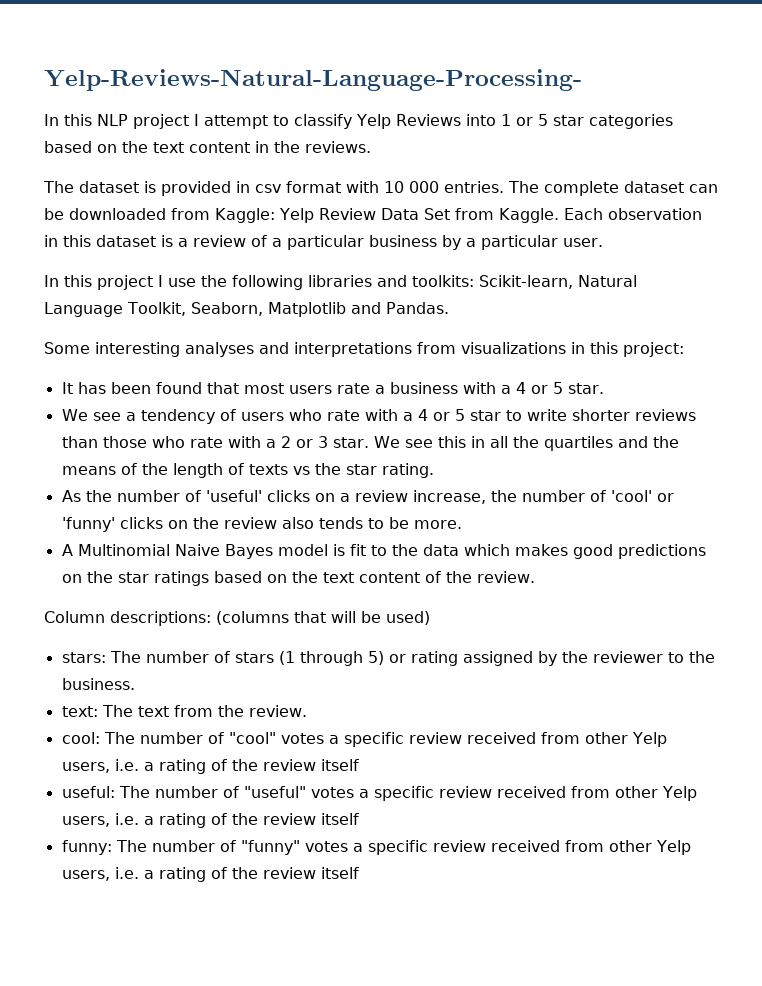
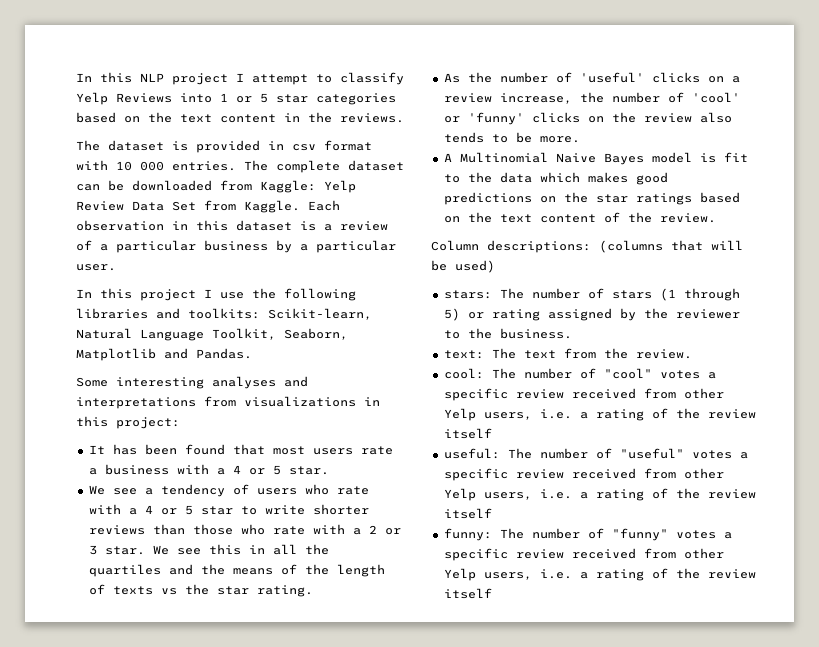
- Yelp-Reviews-Natural-Language-Processing-

